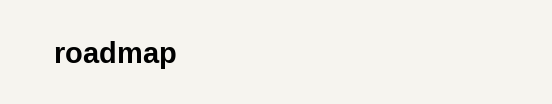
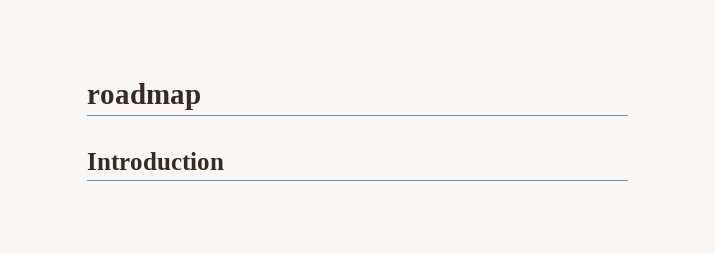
+ Introduction

